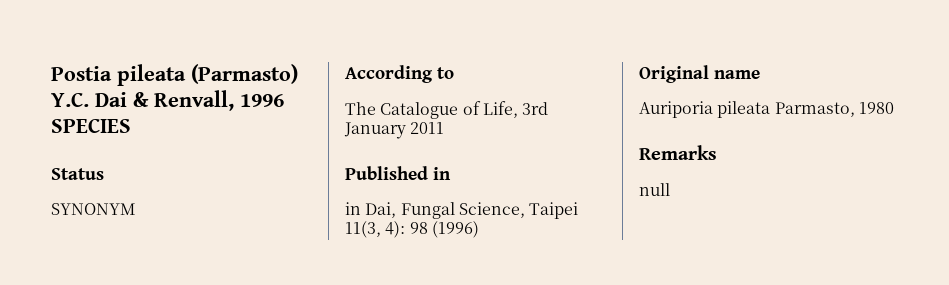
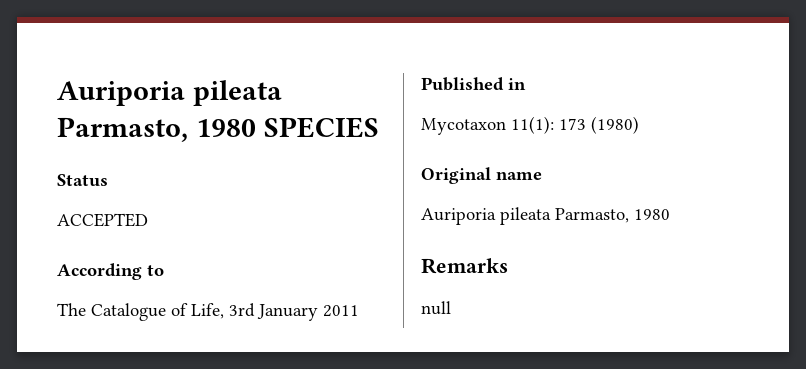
- Postia pileata (Parmasto) Y.C. Dai & Renvall, 1996 SPECIES
+ Auriporia pileata Parmasto, 1980 SPECIES
- SYNONYM
+ ACCEPTED
- in Dai, Fungal Science, Taipei 11(3, 4): 98 (1996)
+ Mycotaxon 11(1): 173 (1980)

